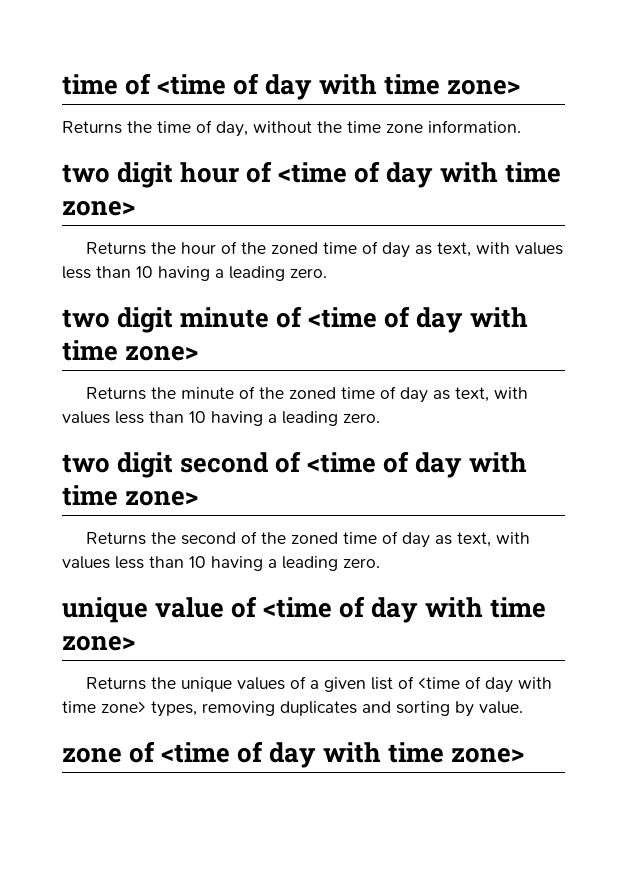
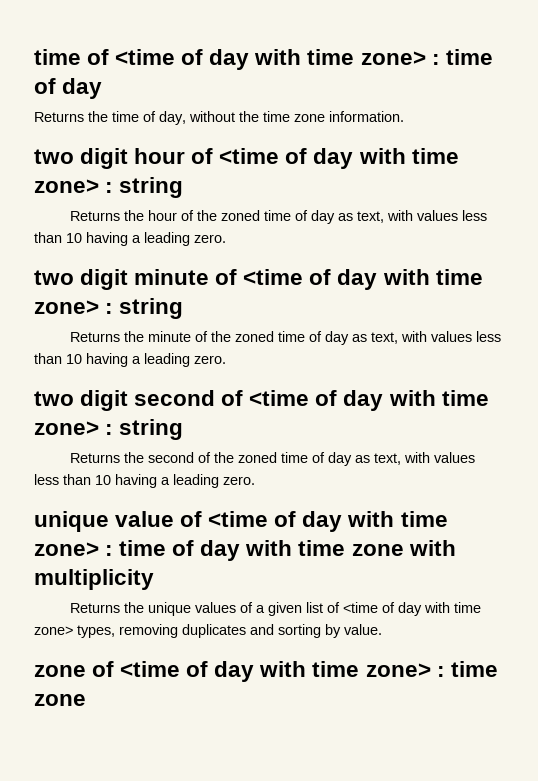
- time of <time of day with time zone>
+ time of <time of day with time zone> : time of day
- two digit hour of <time of day with time zone>
+ two digit hour of <time of day with time zone> : string
- two digit minute of <time of day with time zone>
+ two digit minute of <time of day with time zone> : string
- two digit second of <time of day with time zone>
+ two digit second of <time of day with time zone> : string
- unique value of <time of day with time zone>
+ unique value of <time of day with time zone> : time of day with time zone with multiplicity
- zone of <time of day with time zone>
+ zone of <time of day with time zone> : time zone

